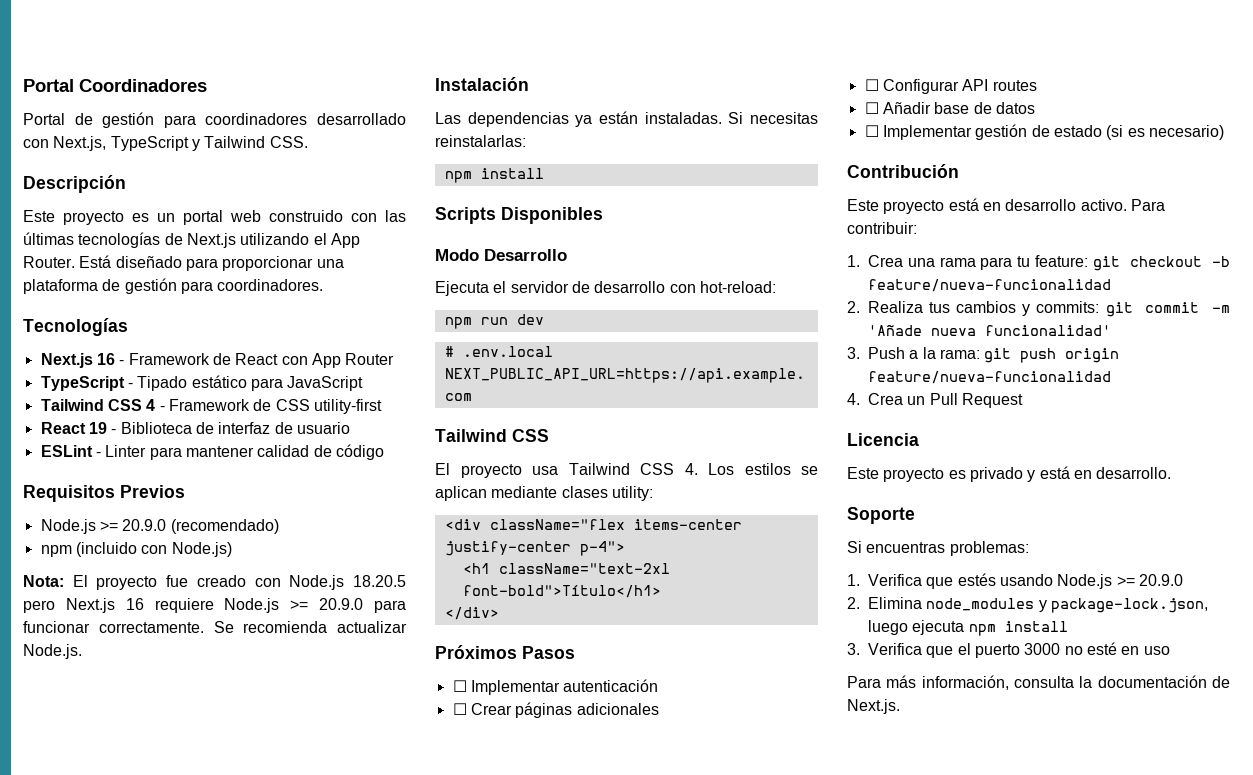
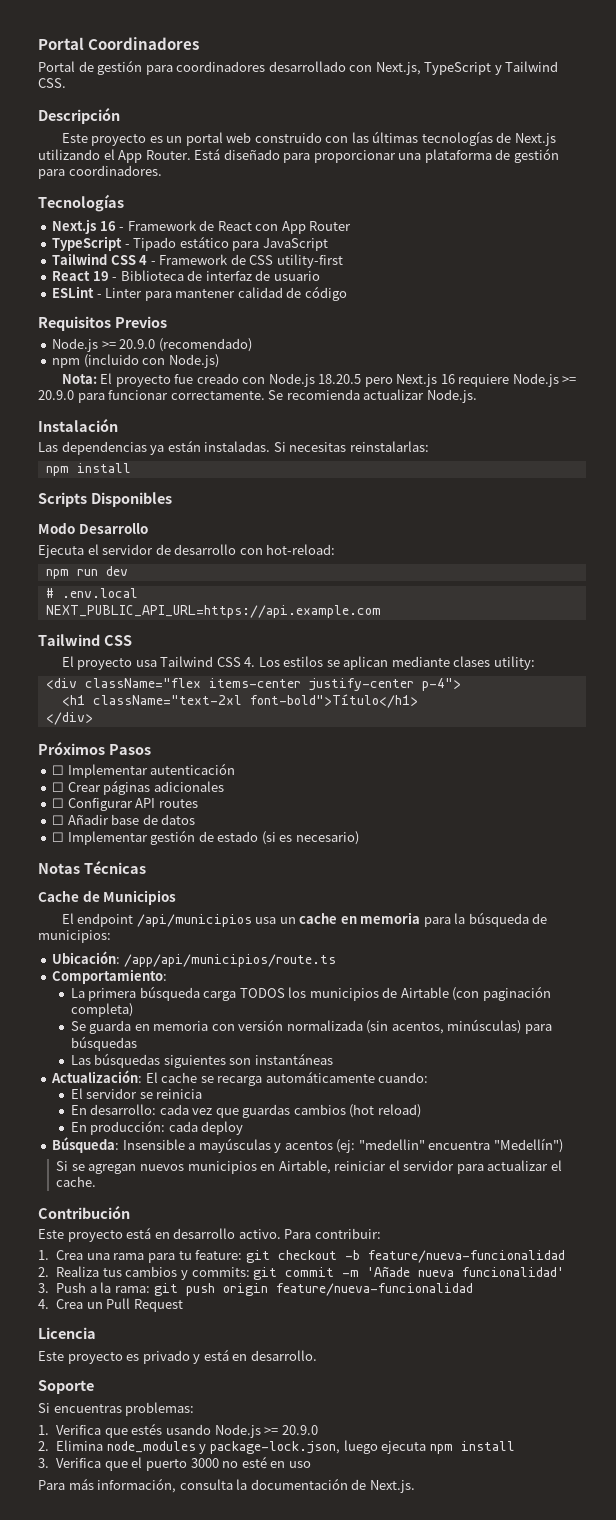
+ Notas Técnicas
+ Cache de Municipios
+ El endpoint /api/municipios usa un cache en memoria para la búsqueda de municipios:
+ Ubicación: /app/api/municipios/route.ts
+ Comportamiento:
+ La primera búsqueda carga TODOS los municipios de Airtable (con paginación completa)
+ Se guarda en memoria con versión normalizada (sin acentos, minúsculas) para búsquedas
+ Las búsquedas siguientes son instantáneas
+ Actualización: El cache se recarga automáticamente cuando:
+ El servidor se reinicia
+ En desarrollo: cada vez que guardas cambios (hot reload)
+ En producción: cada deploy
+ Búsqueda: Insensible a mayúsculas y acentos (ej: "medellin" encuentra "Medellín")
+ Si se agregan nuevos municipios en Airtable, reiniciar el servidor para actualizar el cache.

